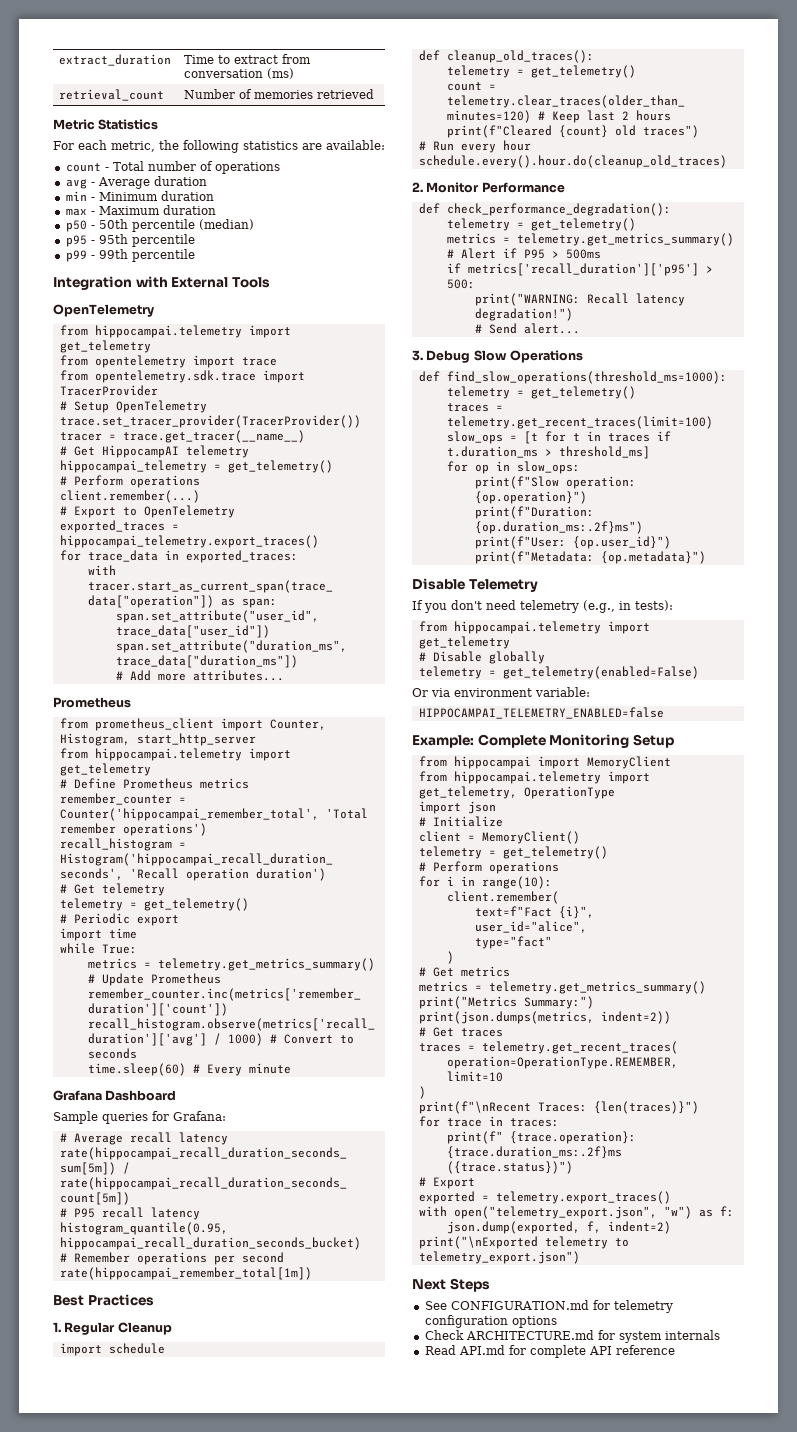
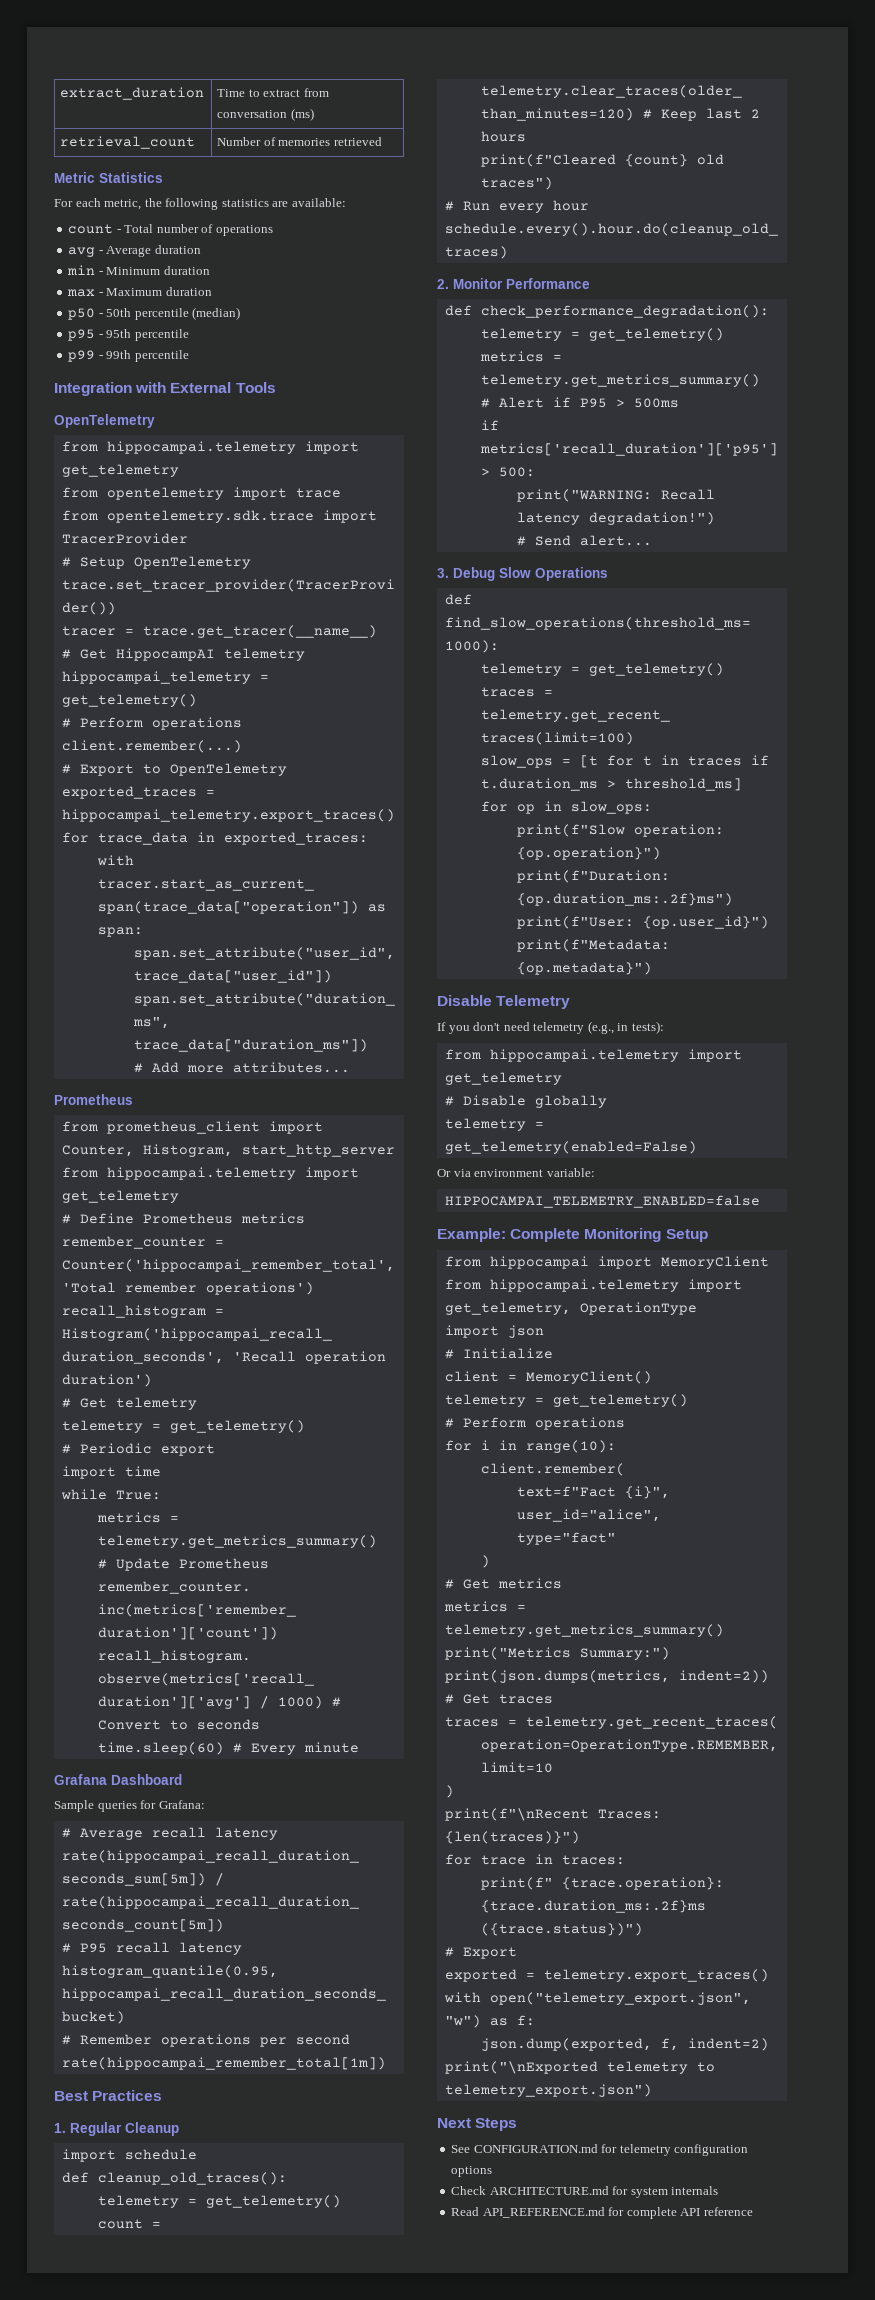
- Read API.md for complete API reference
+ Read API_REFERENCE.md for complete API reference

